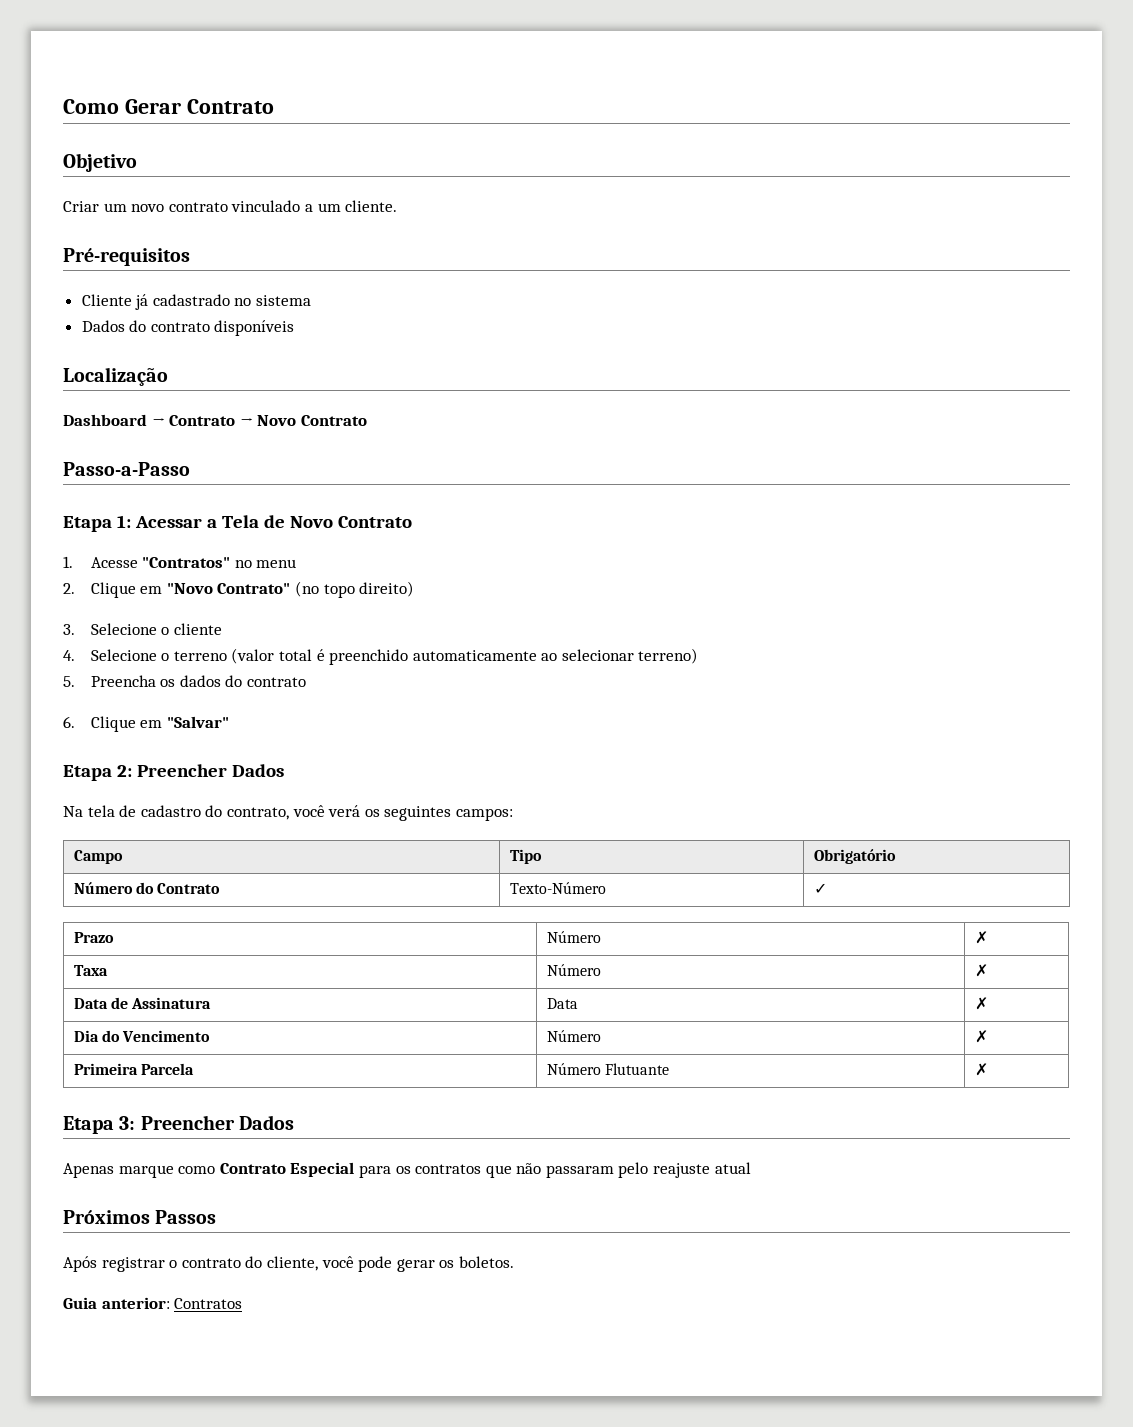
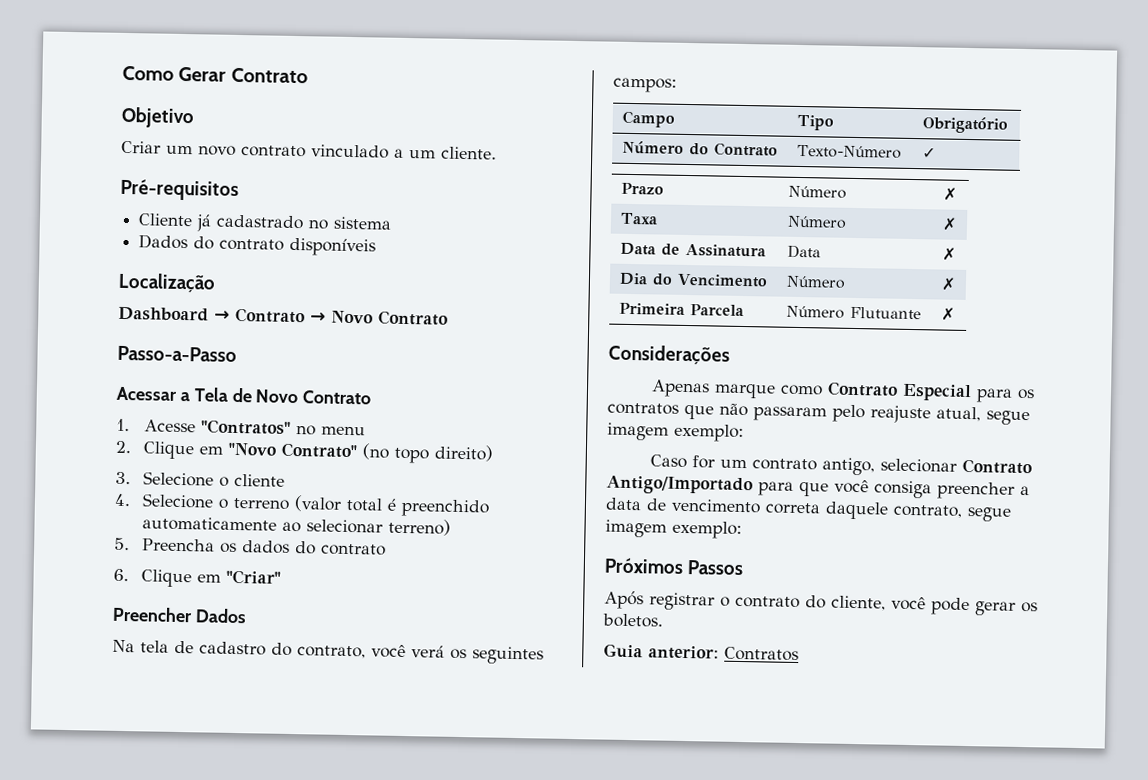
- Etapa 1: Acessar a Tela de Novo Contrato
+ Acessar a Tela de Novo Contrato
- 6. Clique em "Salvar"
- Etapa 2: Preencher Dados
+ 6. Clique em "Criar"
+ Preencher Dados
- Etapa 3: Preencher Dados
+ Considerações
- Apenas marque como Contrato Especial para os contratos que não passaram pelo reajuste atual
+ Apenas marque como Contrato Especial para os contratos que não passaram pelo reajuste atual, segue imagem exemplo:
+ Caso for um contrato antigo, selecionar Contrato Antigo/Importado para que você consiga preencher a data de vencimento correta daquele contrato, segue imagem exemplo:

